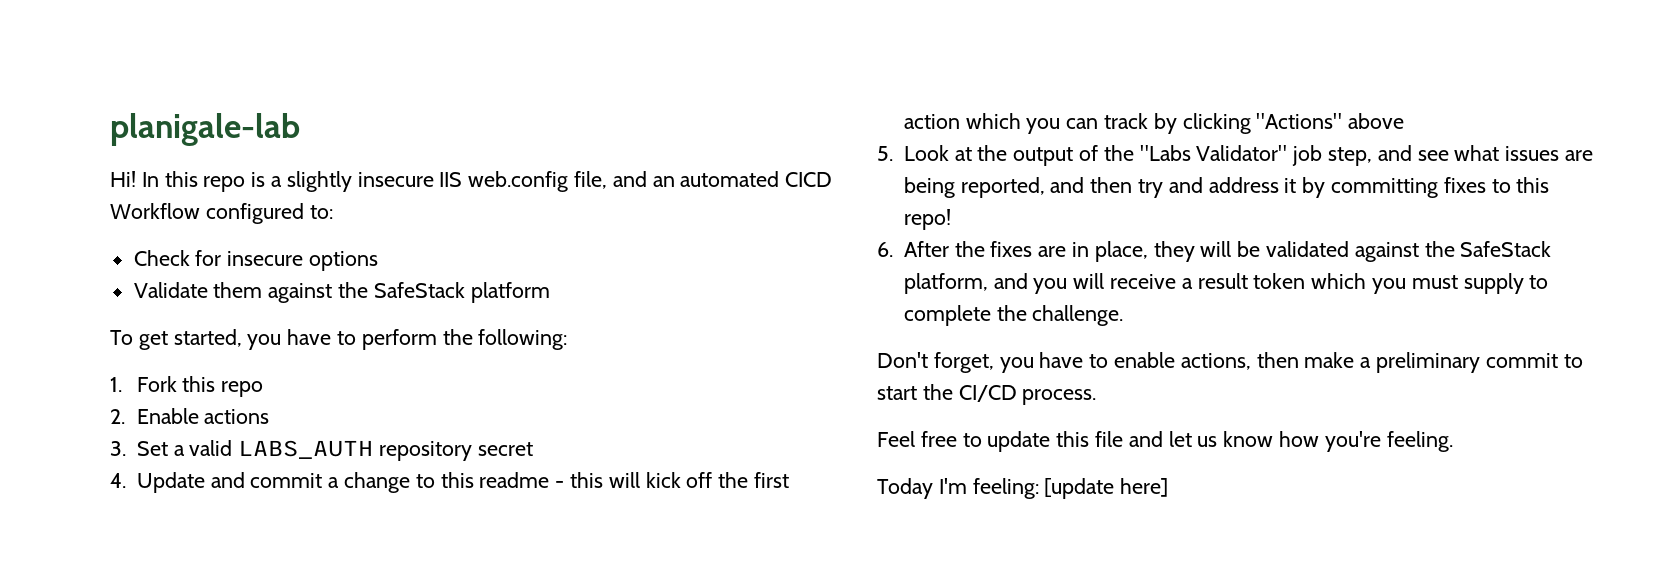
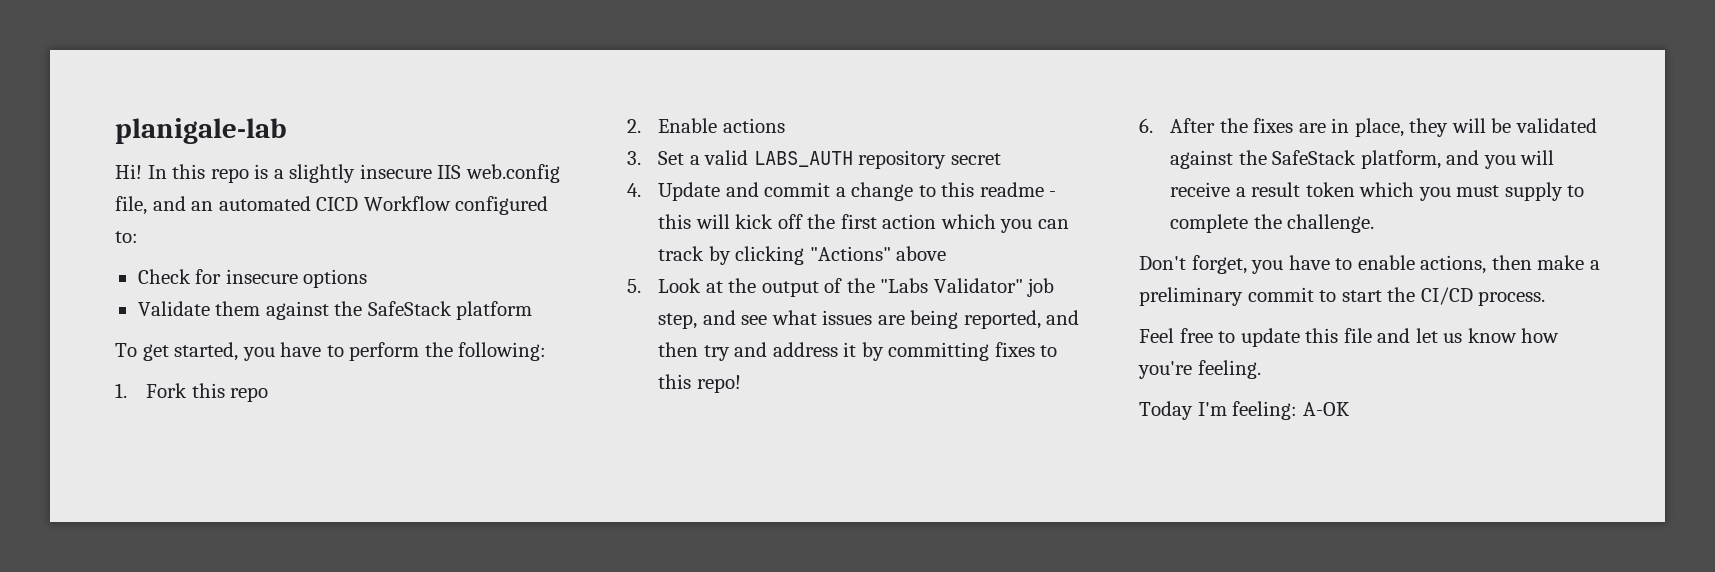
- Today I'm feeling: [update here]
+ Today I'm feeling: A-OK

